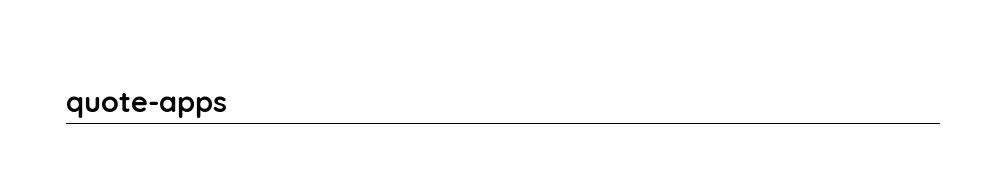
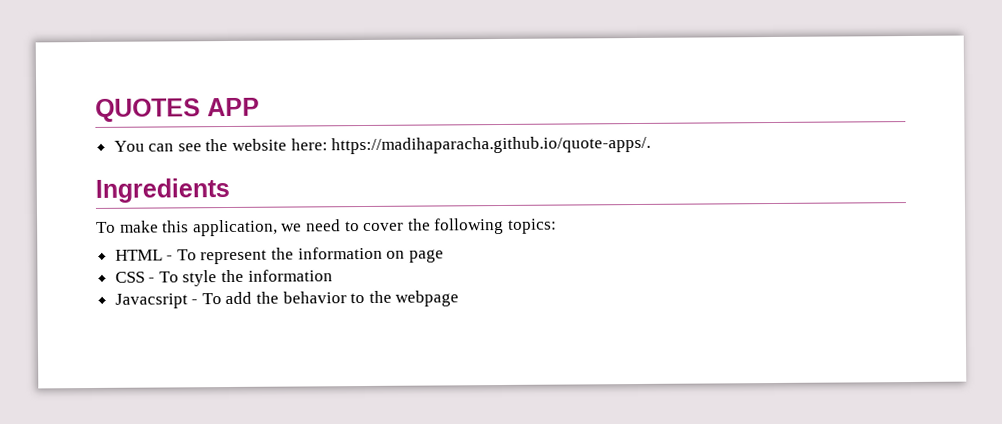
- quote-apps
+ QUOTES APP
+ You can see the website here: https://madihaparacha.github.io/quote-apps/.
+ Ingredients
+ To make this application, we need to cover the following topics:
+ HTML - To represent the information on page
+ CSS - To style the information
+ Javacsript - To add the behavior to the webpage

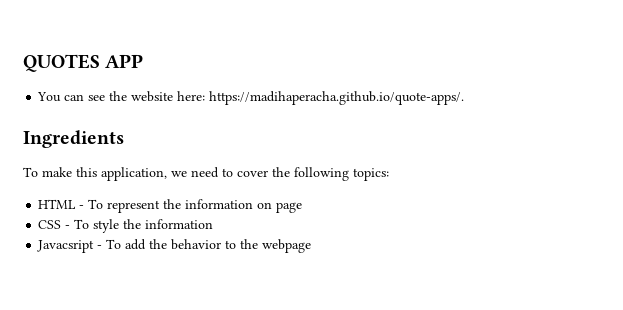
- You can see the website here: https://madihaparacha.github.io/quote-apps/.
+ You can see the website here: https://madihaperacha.github.io/quote-apps/.

